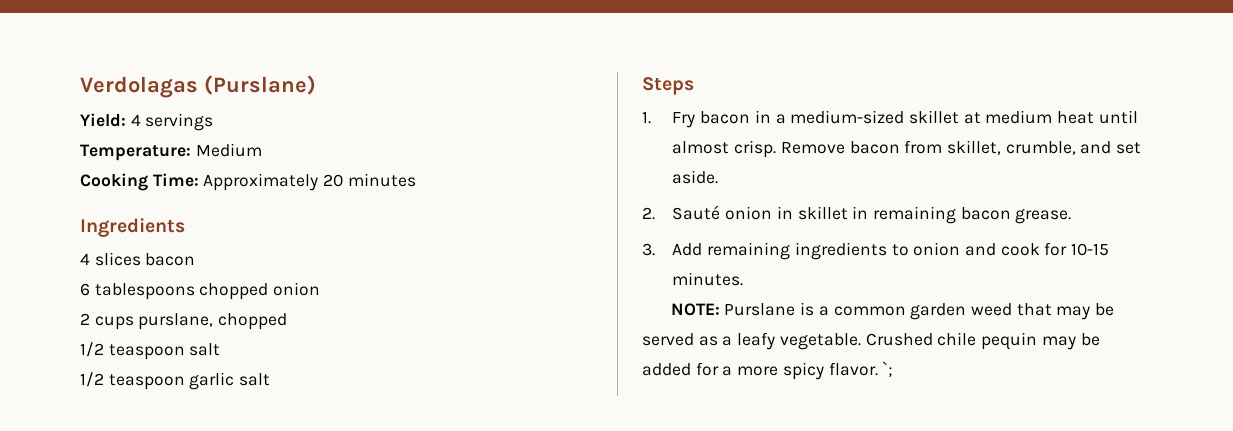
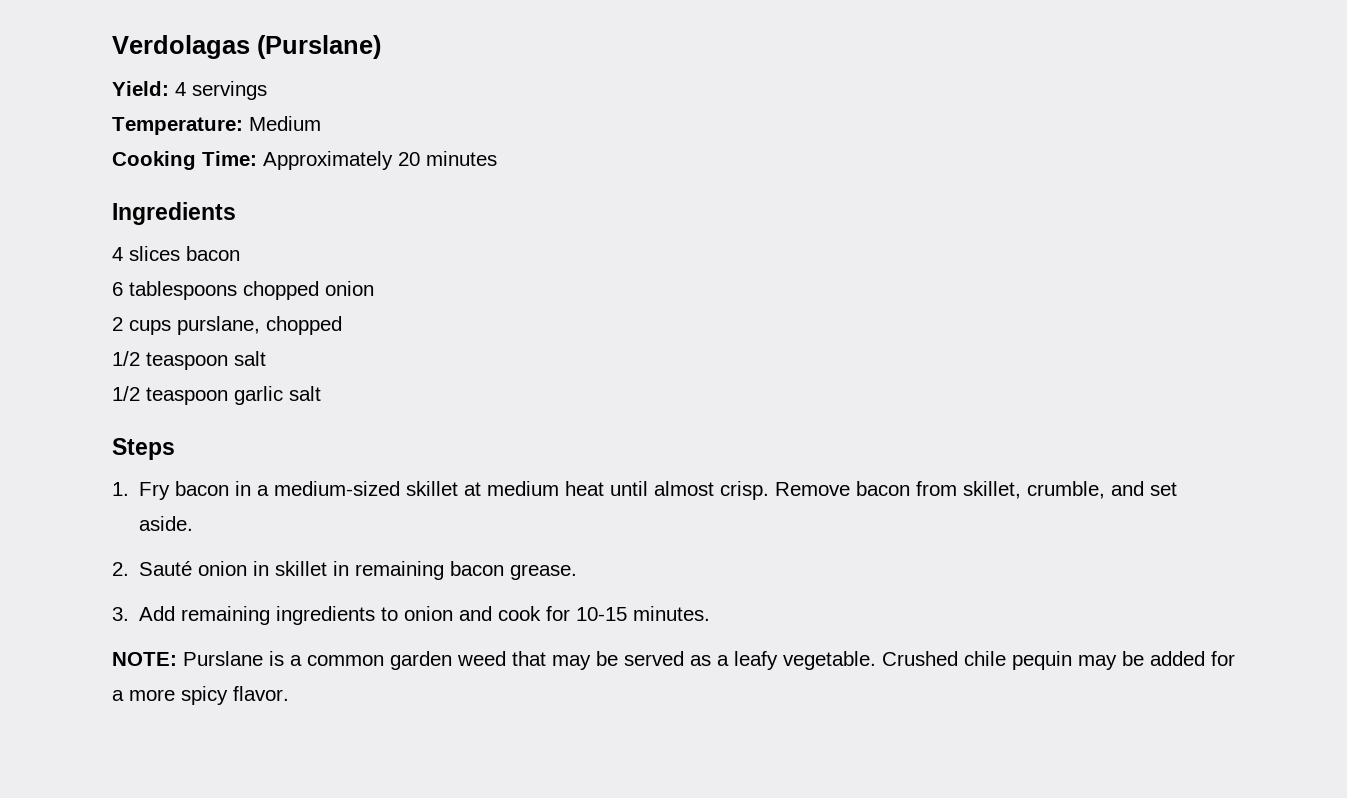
- `;

